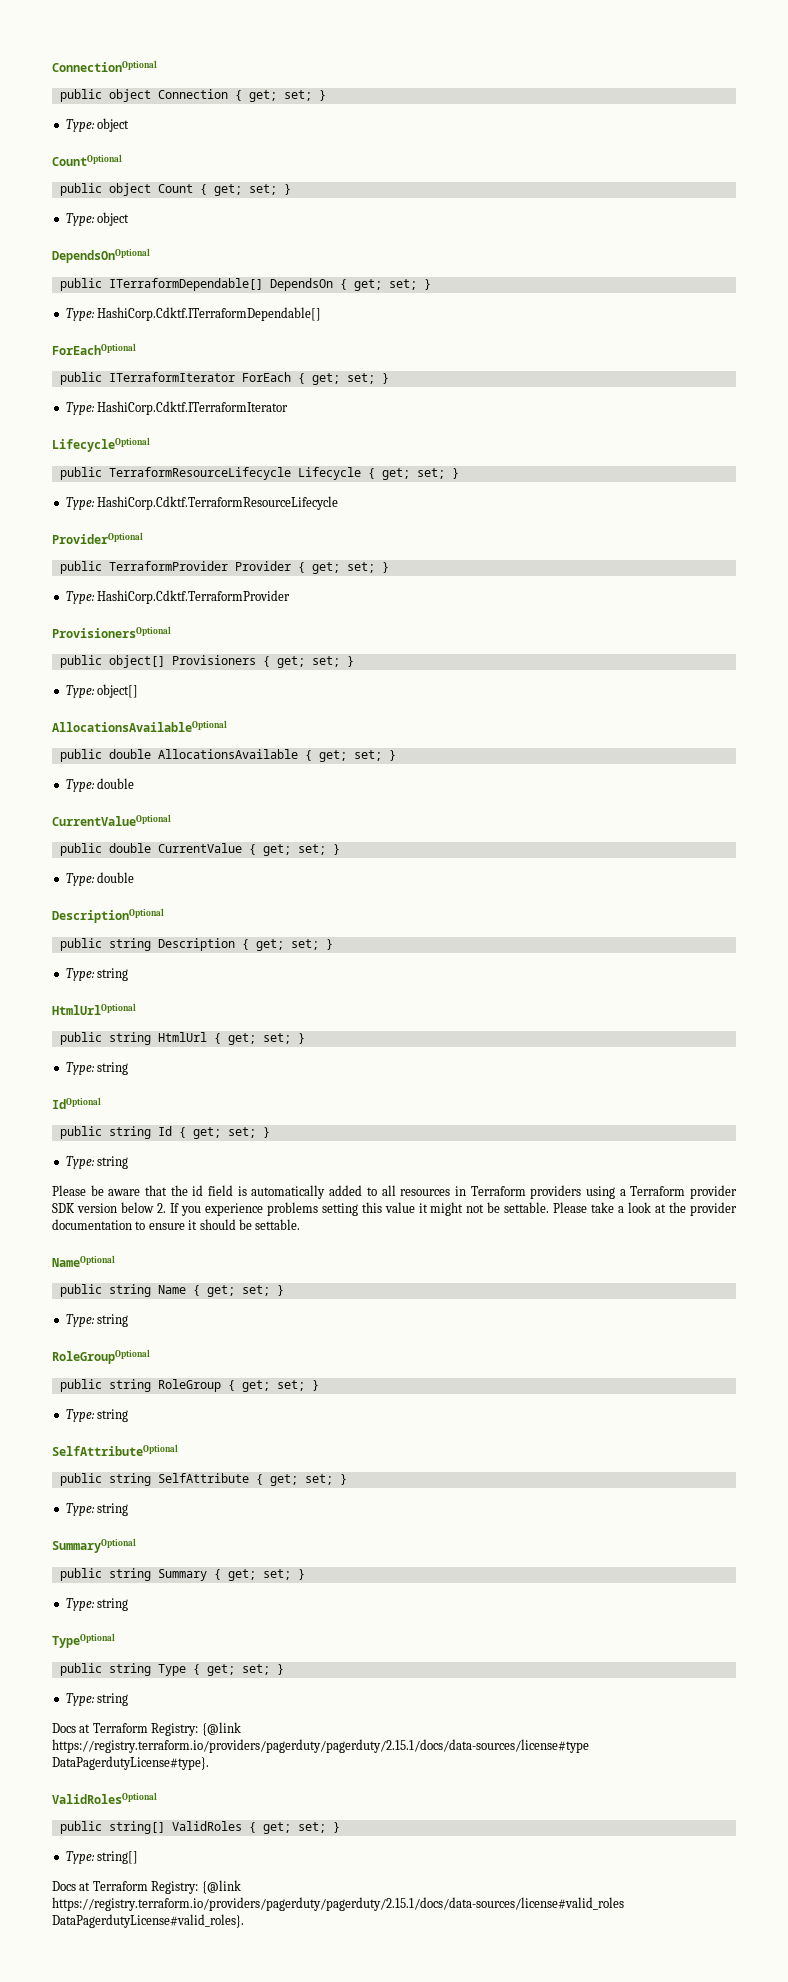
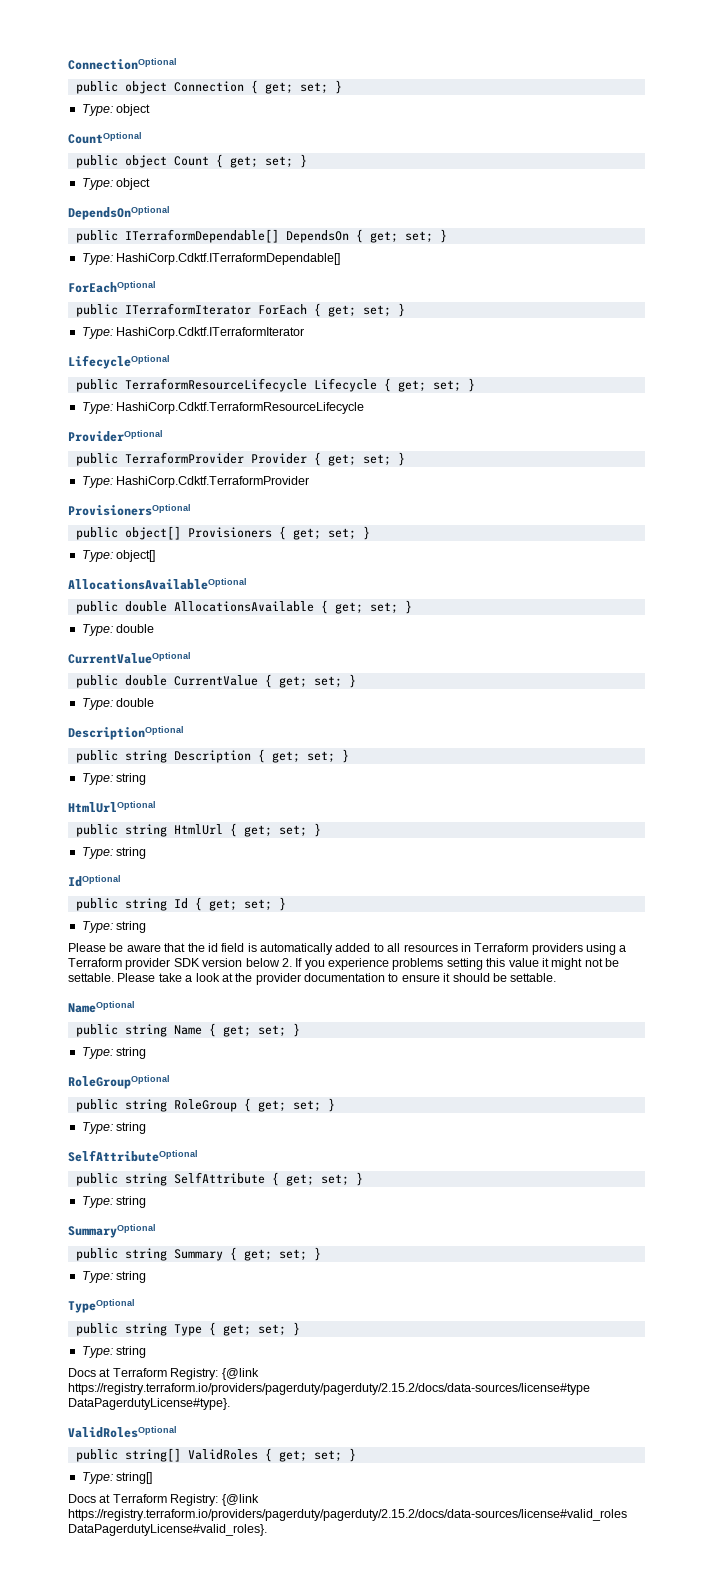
- Docs at Terraform Registry: {@link https://registry.terraform.io/providers/pagerduty/pagerduty/2.15.1/docs/data-sources/license#type DataPagerdutyLicense#type}.
+ Docs at Terraform Registry: {@link https://registry.terraform.io/providers/pagerduty/pagerduty/2.15.2/docs/data-sources/license#type DataPagerdutyLicense#type}.
- Docs at Terraform Registry: {@link https://registry.terraform.io/providers/pagerduty/pagerduty/2.15.1/docs/data-sources/license#valid_roles DataPagerdutyLicense#valid_roles}.
+ Docs at Terraform Registry: {@link https://registry.terraform.io/providers/pagerduty/pagerduty/2.15.2/docs/data-sources/license#valid_roles DataPagerdutyLicense#valid_roles}.

